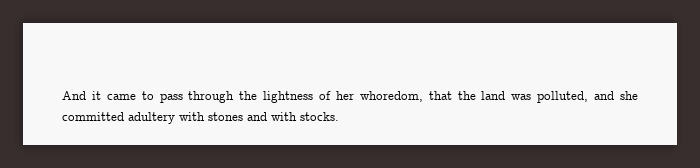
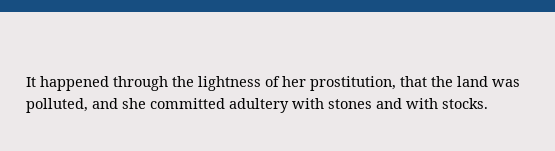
- And it came to pass through the lightness of her whoredom, that the land was polluted, and she committed adultery with stones and with stocks.
+ It happened through the lightness of her prostitution, that the land was polluted, and she committed adultery with stones and with stocks.

